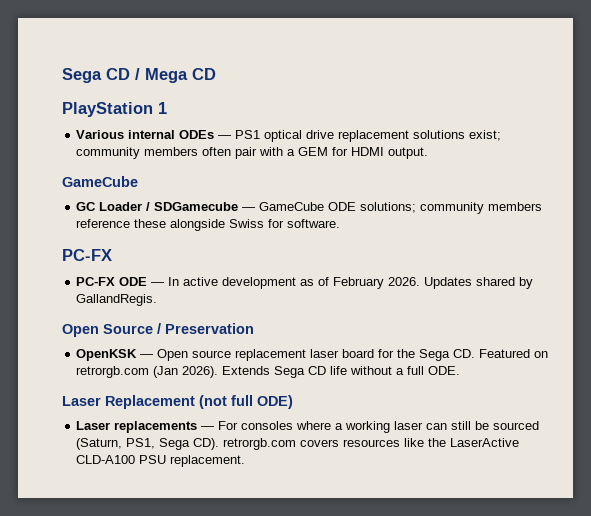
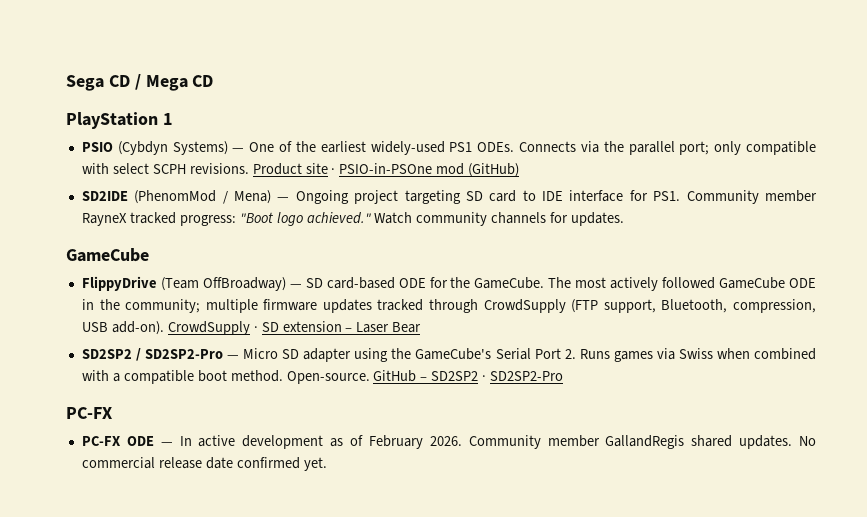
- Various internal ODEs — PS1 optical drive replacement solutions exist; community members often pair with a GEM for HDMI output.
+ PSIO (Cybdyn Systems) — One of the earliest widely-used PS1 ODEs. Connects via the parallel port; only compatible with select SCPH revisions. Product site · PSIO-in-PSOne mod (GitHub)
+ SD2IDE (PhenomMod / Mena) — Ongoing project targeting SD card to IDE interface for PS1. Community member RayneX tracked progress: "Boot logo achieved." Watch community channels for updates.
  GameCube
- GC Loader / SDGamecube — GameCube ODE solutions; community members reference these alongside Swiss for software.
+ FlippyDrive (Team OffBroadway) — SD card-based ODE for the GameCube. The most actively followed GameCube ODE in the community; multiple firmware updates tracked through CrowdSupply (FTP support, Bluetooth, compression, USB add-on). CrowdSupply · SD extension – Laser Bear
+ SD2SP2 / SD2SP2-Pro — Micro SD adapter using the GameCube's Serial Port 2. Runs games via Swiss when combined with a compatible boot method. Open-source. GitHub – SD2SP2 · SD2SP2-Pro
- Updates shared by GallandRegis.
- Open Source / Preservation
- OpenKSK — Open source replacement laser board for the Sega CD. Featured on retrorgb.com (Jan 2026). Extends Sega CD life without a full ODE.
- Laser Replacement (not full ODE)
- Laser replacements — For consoles where a working laser can still be sourced (Saturn, PS1, Sega CD). retrorgb.com covers resources like the LaserActive CLD-A100 PSU replacement.
+ Community member GallandRegis shared updates. No commercial release date confirmed yet.

